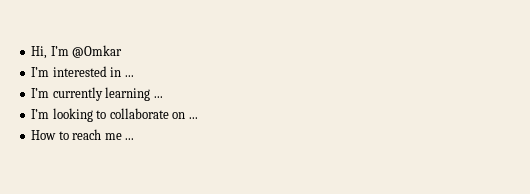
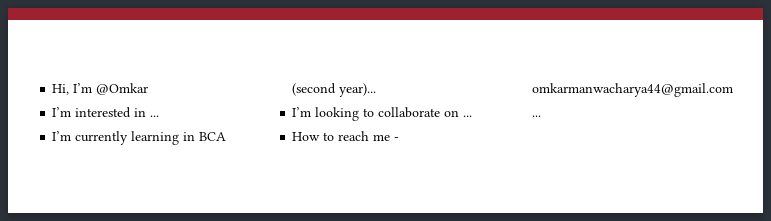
- I’m currently learning ...
+ I’m currently learning in BCA (second year)...
- How to reach me ...
+ How to reach me - omkarmanwacharya44@gmail.com ...

